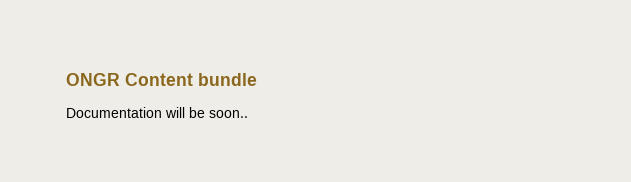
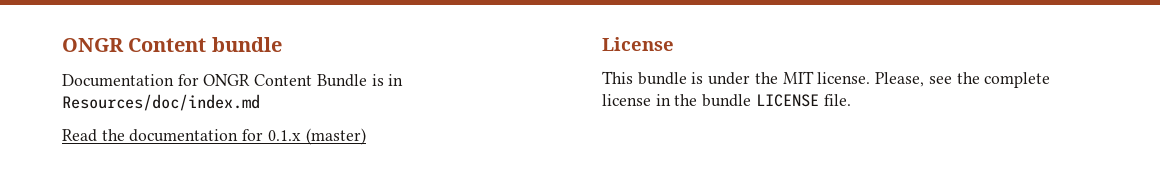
- Documentation will be soon..
+ Documentation for ONGR Content Bundle is in Resources/doc/index.md
+ Read the documentation for 0.1.x (master)
+ License
+ This bundle is under the MIT license. Please, see the complete license in the bundle LICENSE file.

